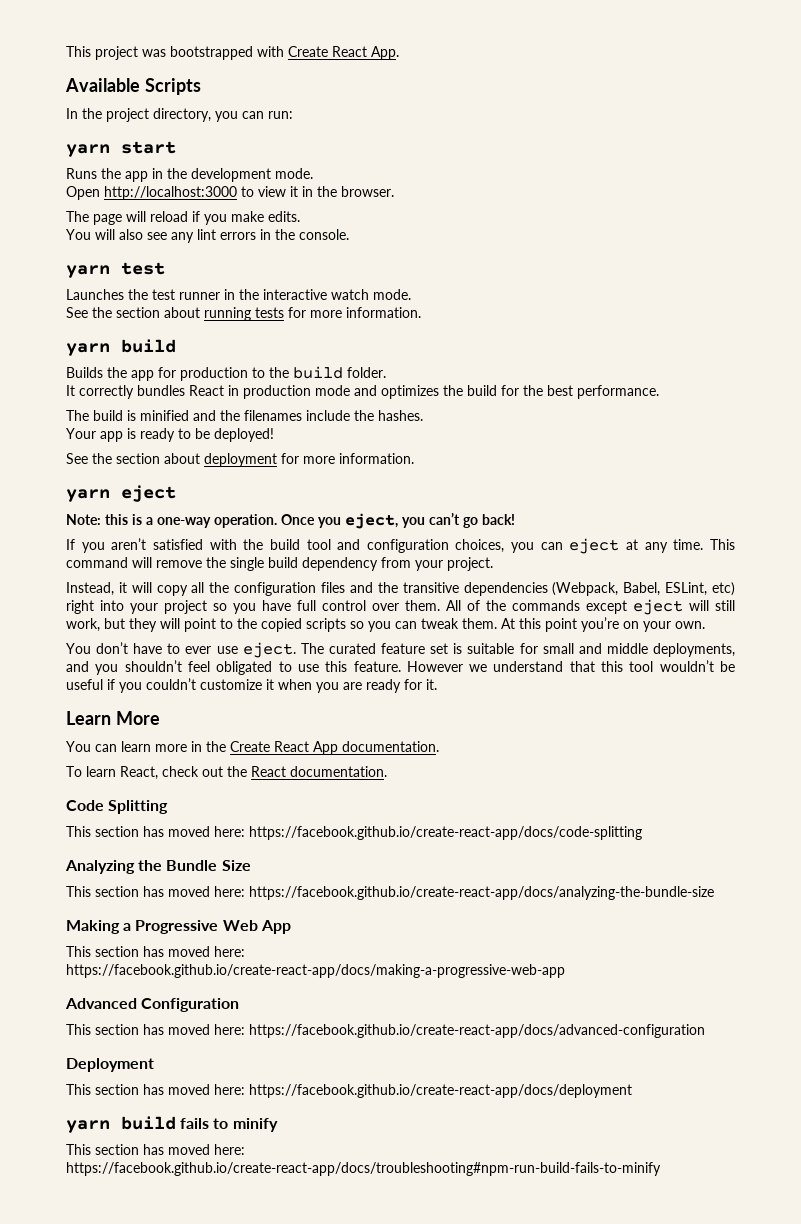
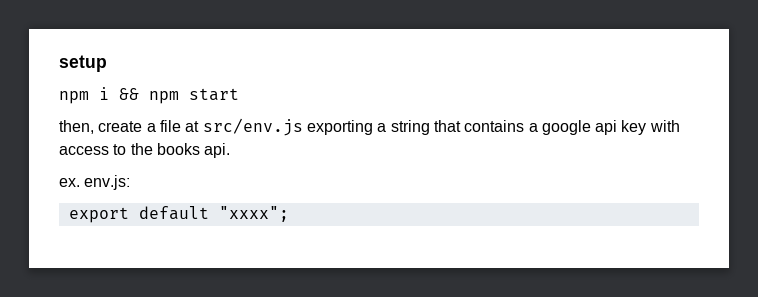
- This project was bootstrapped with Create React App.
- Available Scripts
- In the project directory, you can run:
- yarn start
- Runs the app in the development mode.
- Open http://localhost:3000 to view it in the browser.
- The page will reload if you make edits.
- You will also see any lint errors in the console.
- yarn test
- Launches the test runner in the interactive watch mode.
- See the section about running tests for more information.
- yarn build
- Builds the app for production to the build folder.
- It correctly bundles React in production mode and optimizes the build for the best performance.
- The build is minified and the filenames include the hashes.
- Your app is ready to be deployed!
- See the section about deployment for more information.
- yarn eject
- Note: this is a one-way operation. Once you eject, you can’t go back!
- If you aren’t satisfied with the build tool and configuration choices, you can eject at any time. This command will remove the single build dependency from your project.
- Instead, it will copy all the configuration files and the transitive dependencies (Webpack, Babel, ESLint, etc) right into your project so you have full control over them. All of the commands except eject will still work, but they will point to the copied scripts so you can tweak them. At this point you’re on your own.
- You don’t have to ever use eject. The curated feature set is suitable for small and middle deployments, and you shouldn’t feel obligated to use this feature. However we understand that this tool wouldn’t be useful if you couldn’t customize it when you are ready for it.
- Learn More
- You can learn more in the Create React App documentation.
- To learn React, check out the React documentation.
- Code Splitting
- This section has moved here: https://facebook.github.io/create-react-app/docs/code-splitting
- Analyzing the Bundle Size
- This section has moved here: https://facebook.github.io/create-react-app/docs/analyzing-the-bundle-size
- Making a Progressive Web App
- This section has moved here: https://facebook.github.io/create-react-app/docs/making-a-progressive-web-app
- Advanced Configuration
- This section has moved here: https://facebook.github.io/create-react-app/docs/advanced-configuration
- Deployment
- This section has moved here: https://facebook.github.io/create-react-app/docs/deployment
- yarn build fails to minify
- This section has moved here: https://facebook.github.io/create-react-app/docs/troubleshooting#npm-run-build-fails-to-minify
+ setup
+ npm i && npm start
+ then, create a file at src/env.js exporting a string that contains a google api key with access to the books api.
+ ex. env.js:
+ export default "xxxx";

